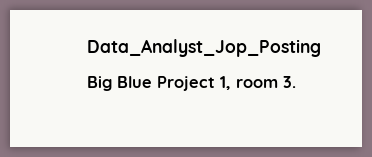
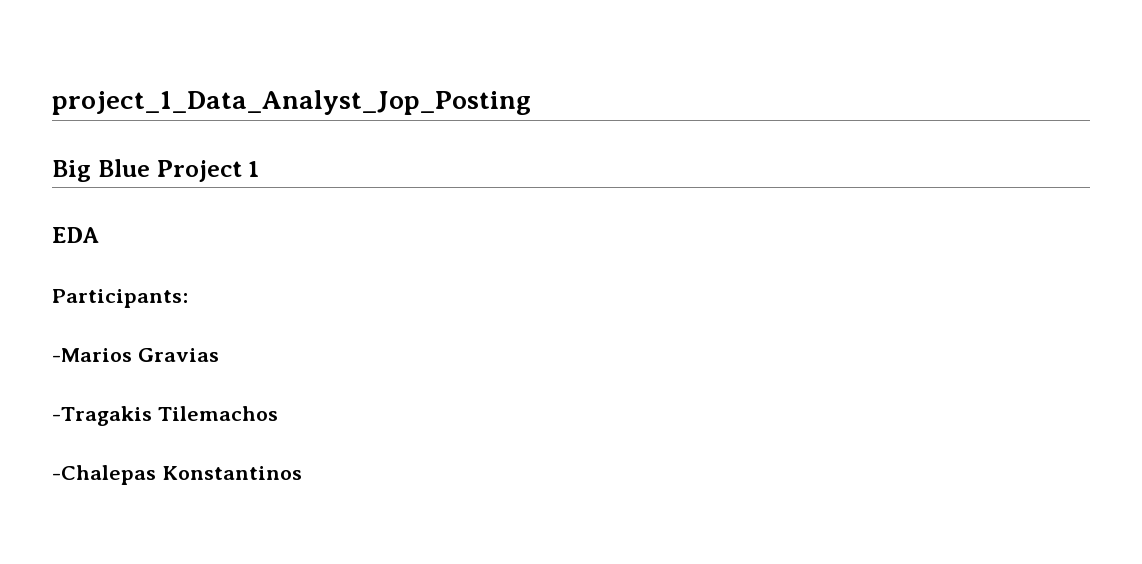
- Data_Analyst_Jop_Posting
+ project_1_Data_Analyst_Jop_Posting
- Big Blue Project 1, room 3.
+ Big Blue Project 1
+ EDA
+ Participants:
+ -Marios Gravias
+ -Tragakis Tilemachos
+ -Chalepas Konstantinos

